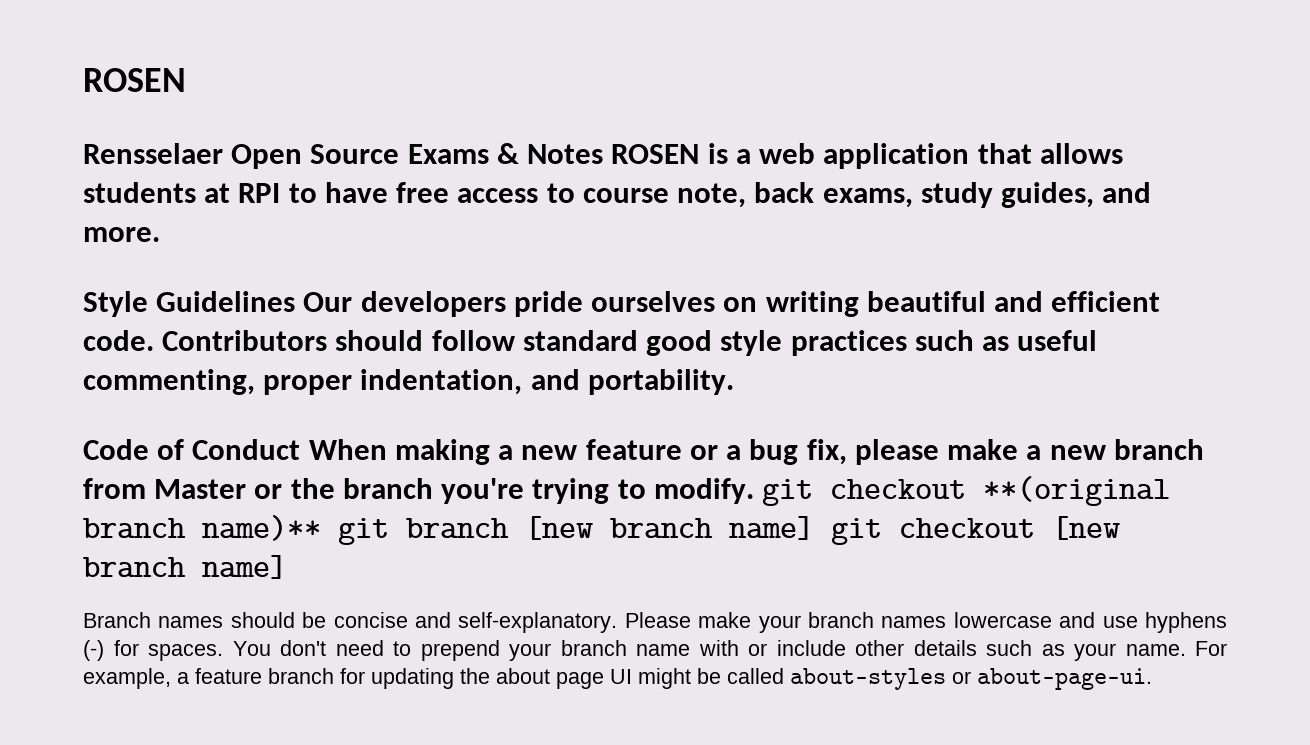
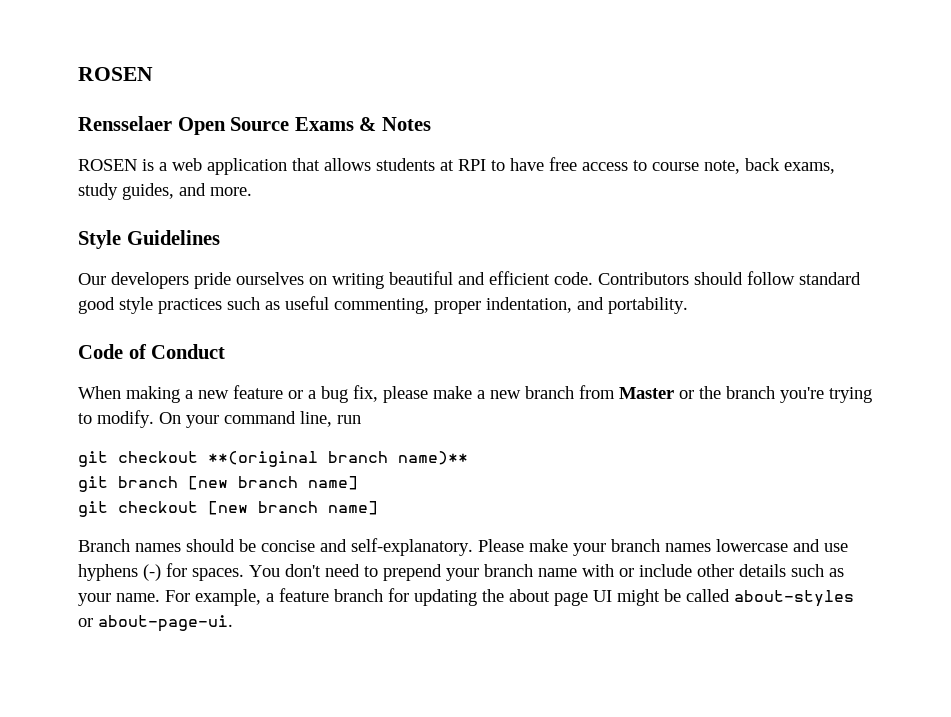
- Rensselaer Open Source Exams & Notes ROSEN is a web application that allows students at RPI to have free access to course note, back exams, study guides, and more.
+ Rensselaer Open Source Exams & Notes
+ ROSEN is a web application that allows students at RPI to have free access to course note, back exams, study guides, and more.
- Style Guidelines Our developers pride ourselves on writing beautiful and efficient code.
+ Style Guidelines
+ Our developers pride ourselves on writing beautiful and efficient code.
- Code of Conduct When making a new feature or a bug fix, please make a new branch from Master or the branch you're trying to modify. git checkout **(original branch name)** git branch [new branch name] git checkout [new branch name]
+ Code of Conduct
+ When making a new feature or a bug fix, please make a new branch from Master or the branch you're trying to modify. On your command line, run
+ git checkout **(original branch name)**
+ git branch [new branch name]
+ git checkout [new branch name]

